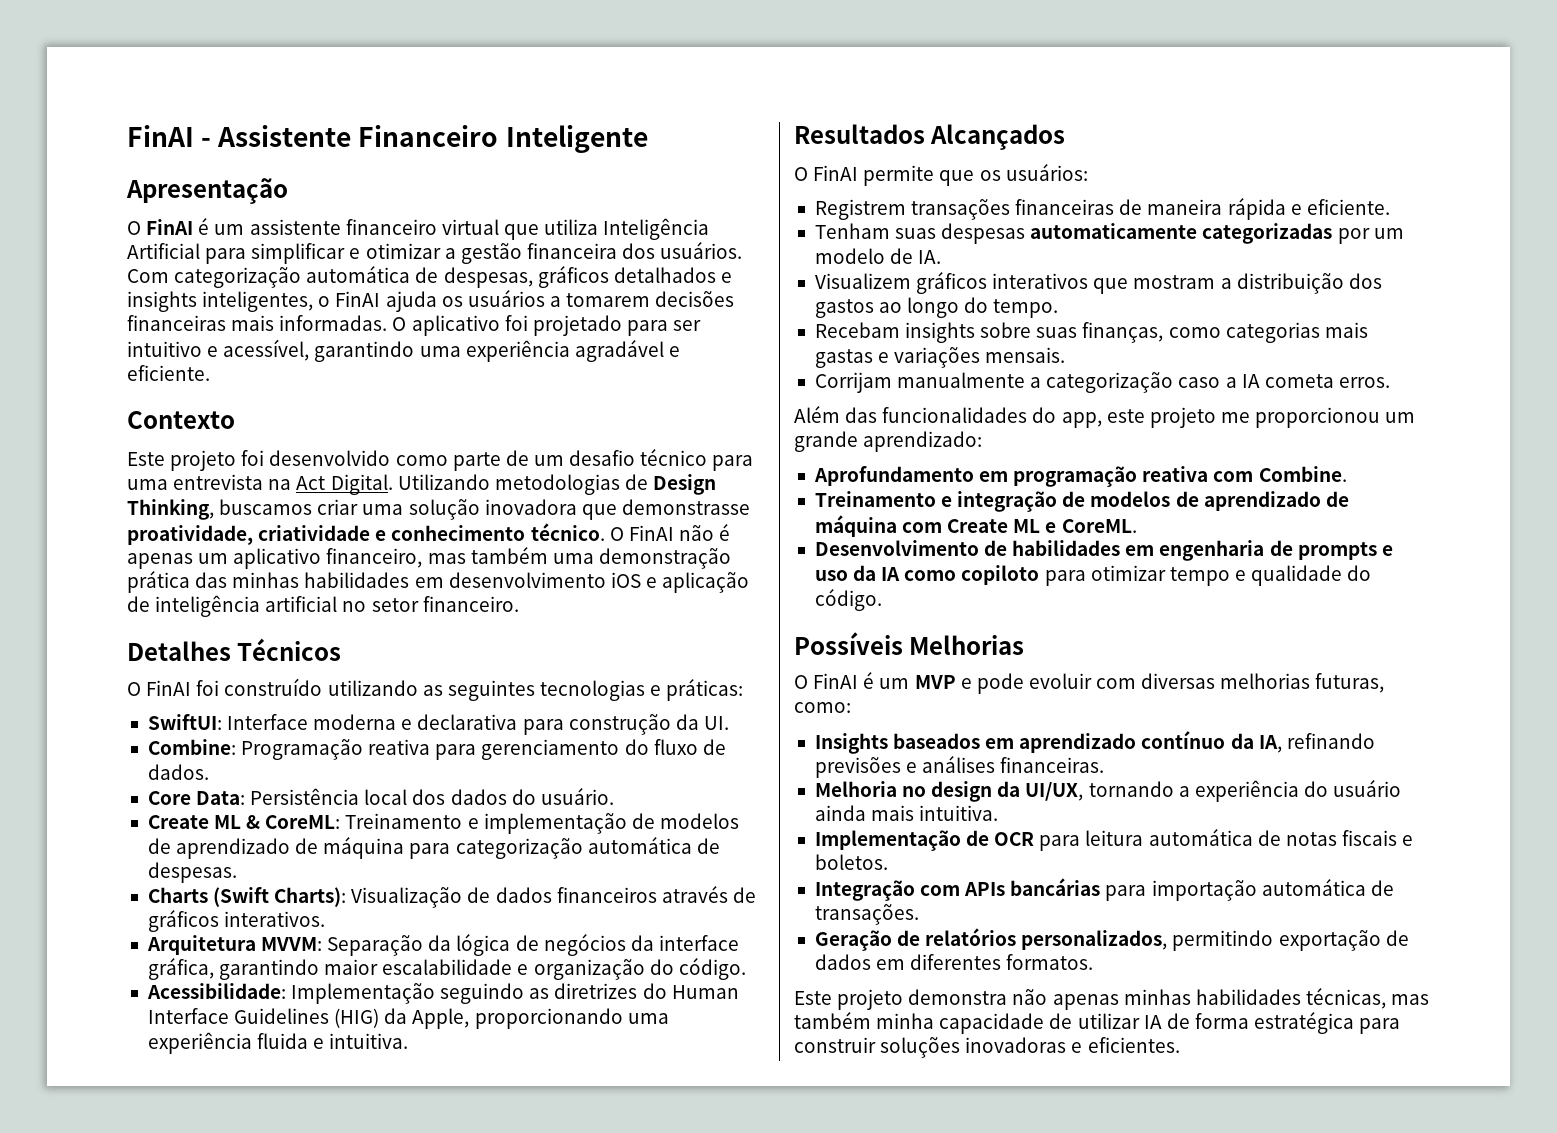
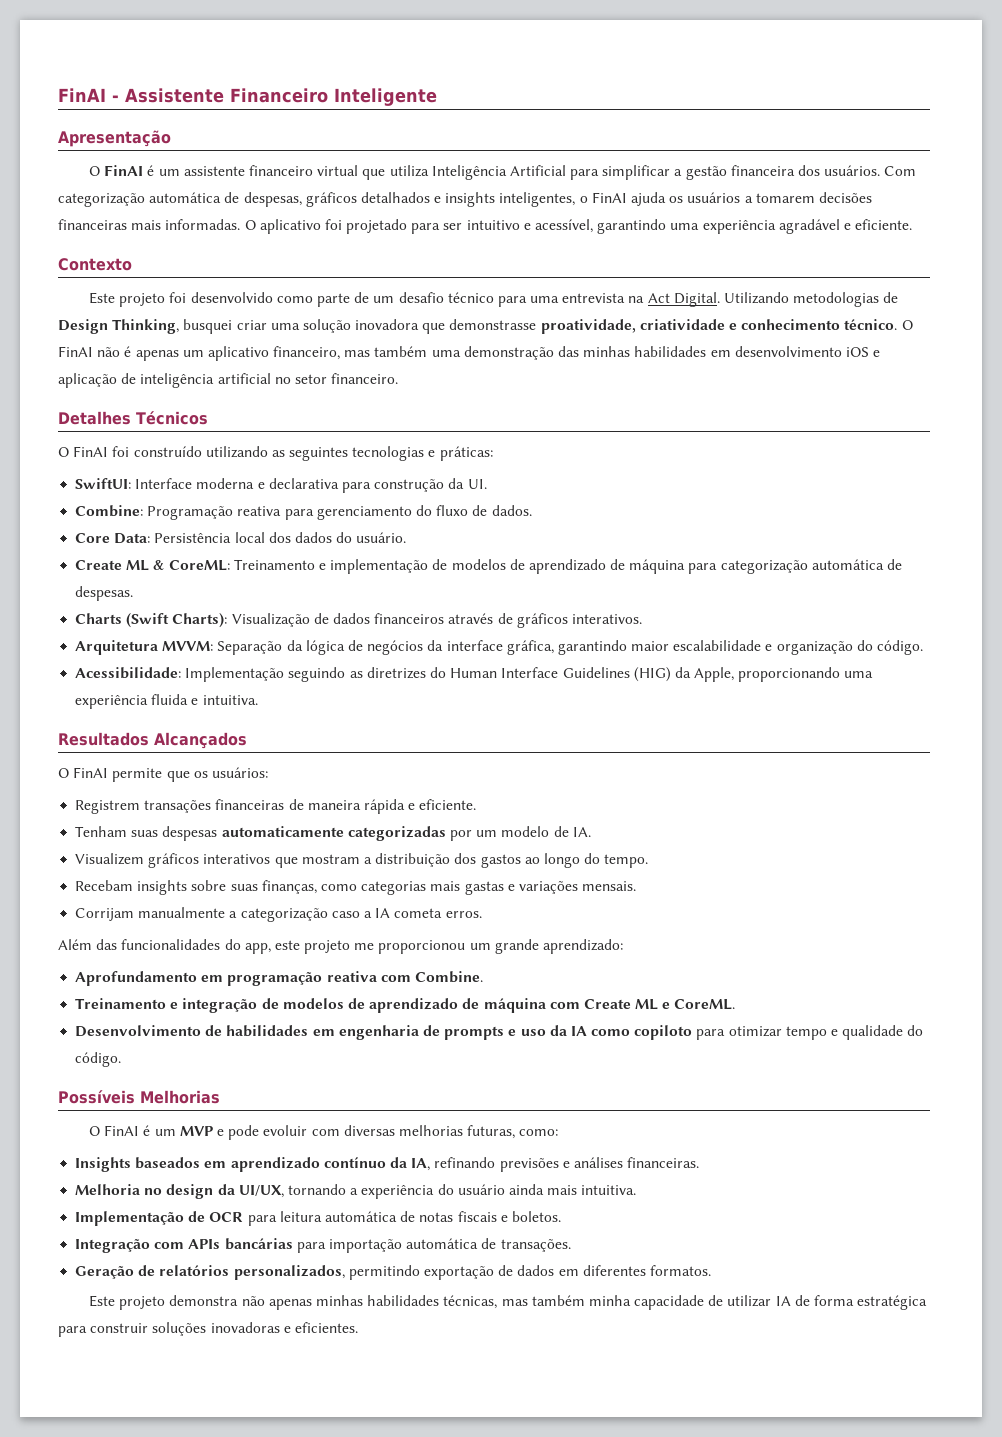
- O FinAI é um assistente financeiro virtual que utiliza Inteligência Artificial para simplificar e otimizar a gestão financeira dos usuários.
+ O FinAI é um assistente financeiro virtual que utiliza Inteligência Artificial para simplificar a gestão financeira dos usuários.
- Utilizando metodologias de Design Thinking, buscamos criar uma solução inovadora que demonstrasse proatividade, criatividade e conhecimento técnico.
+ Utilizando metodologias de Design Thinking, busquei criar uma solução inovadora que demonstrasse proatividade, criatividade e conhecimento técnico.
- O FinAI não é apenas um aplicativo financeiro, mas também uma demonstração prática das minhas habilidades em desenvolvimento iOS e aplicação de inteligência artificial no setor financeiro.
+ O FinAI não é apenas um aplicativo financeiro, mas também uma demonstração das minhas habilidades em desenvolvimento iOS e aplicação de inteligência artificial no setor financeiro.

